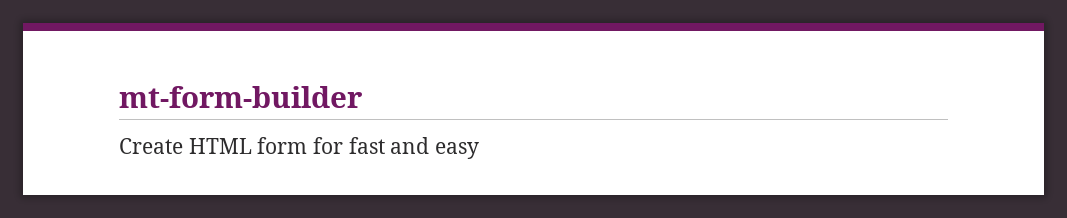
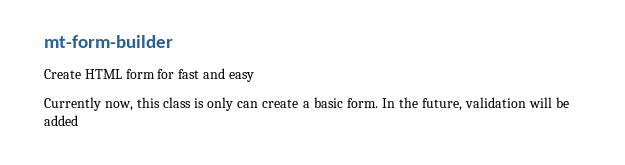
+ Currently now, this class is only can create a basic form. In the future, validation will be added

